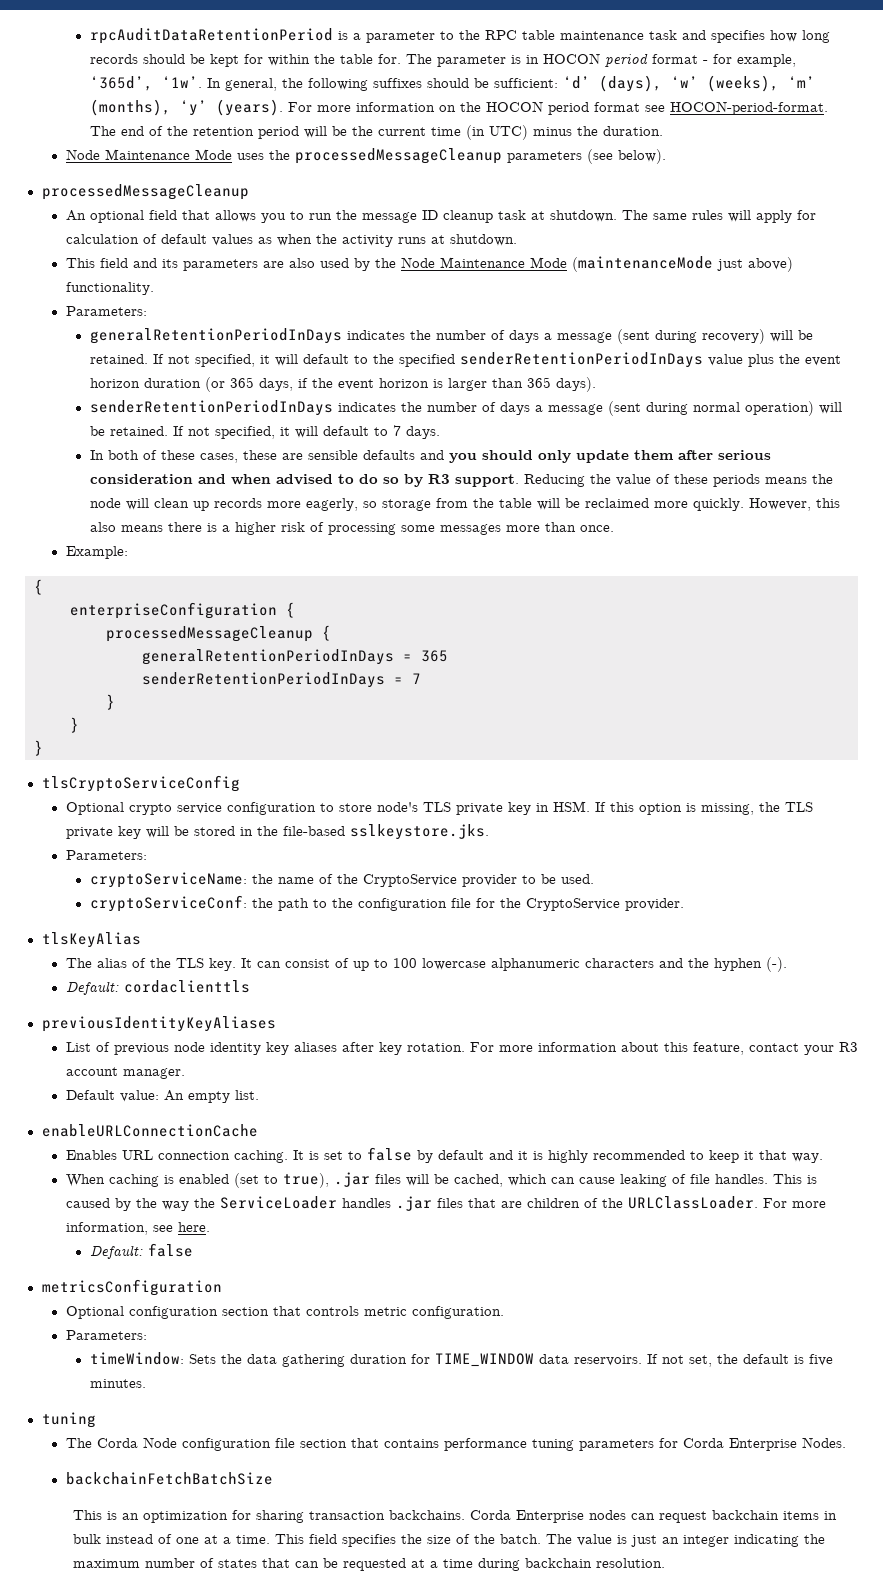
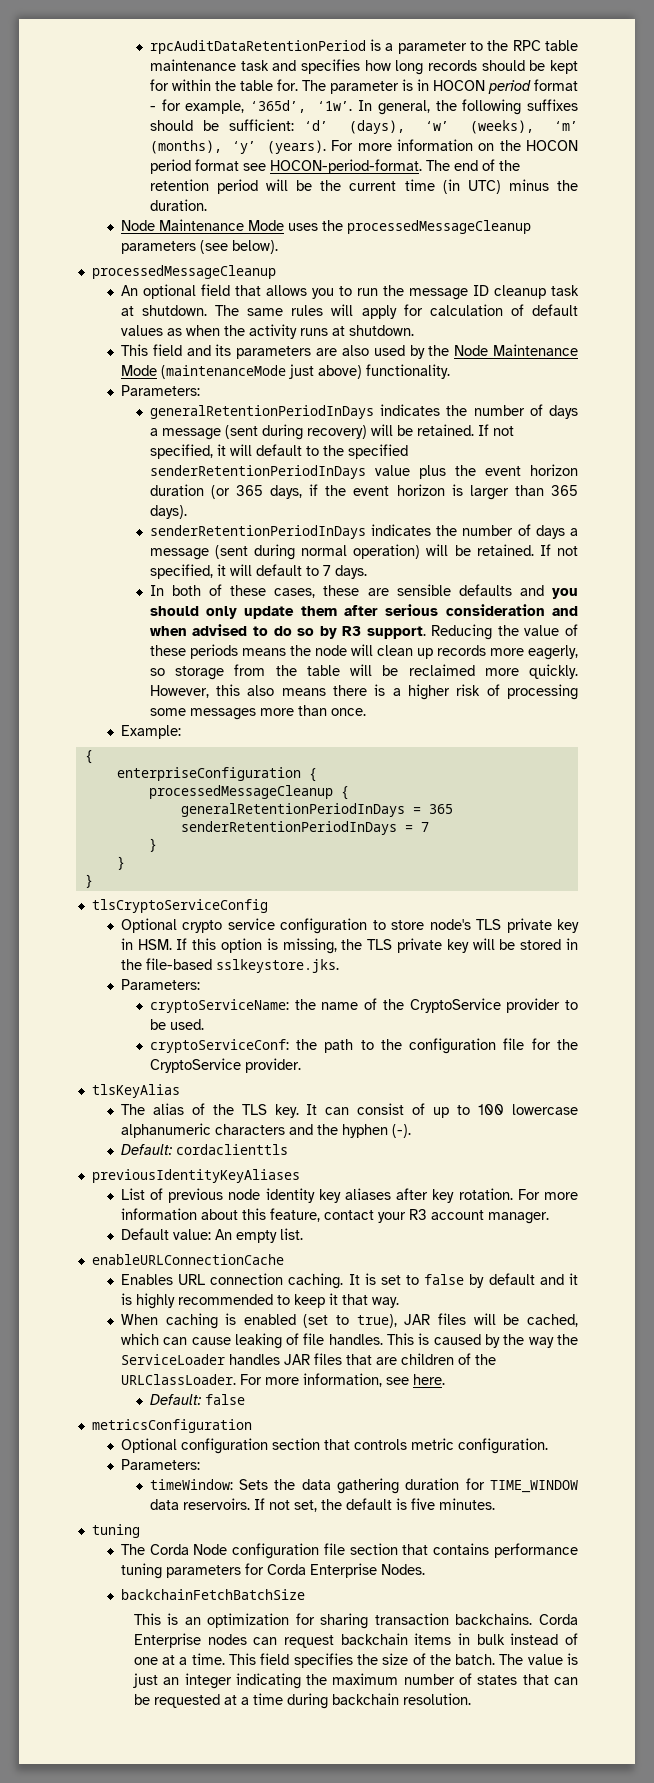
- When caching is enabled (set to true), .jar files will be cached, which can cause leaking of file handles.
+ When caching is enabled (set to true), JAR files will be cached, which can cause leaking of file handles.
- This is caused by the way the ServiceLoader handles .jar files that are children of the URLClassLoader.
+ This is caused by the way the ServiceLoader handles JAR files that are children of the URLClassLoader.

